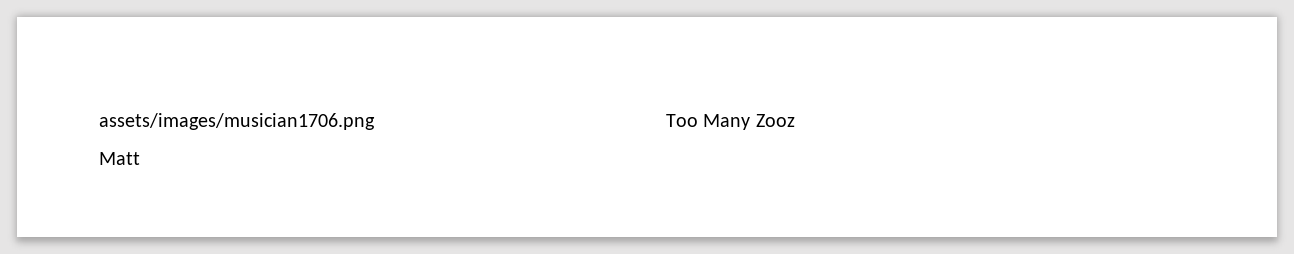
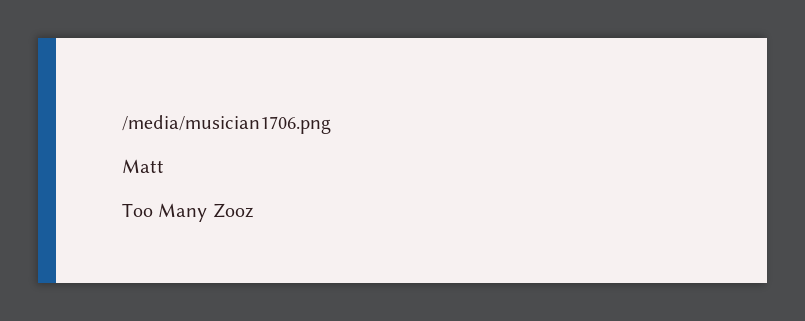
- assets/images/musician1706.png
+ /media/musician1706.png

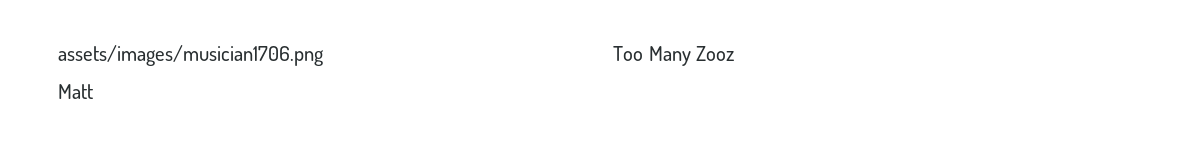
- /media/musician1706.png
+ assets/images/musician1706.png

